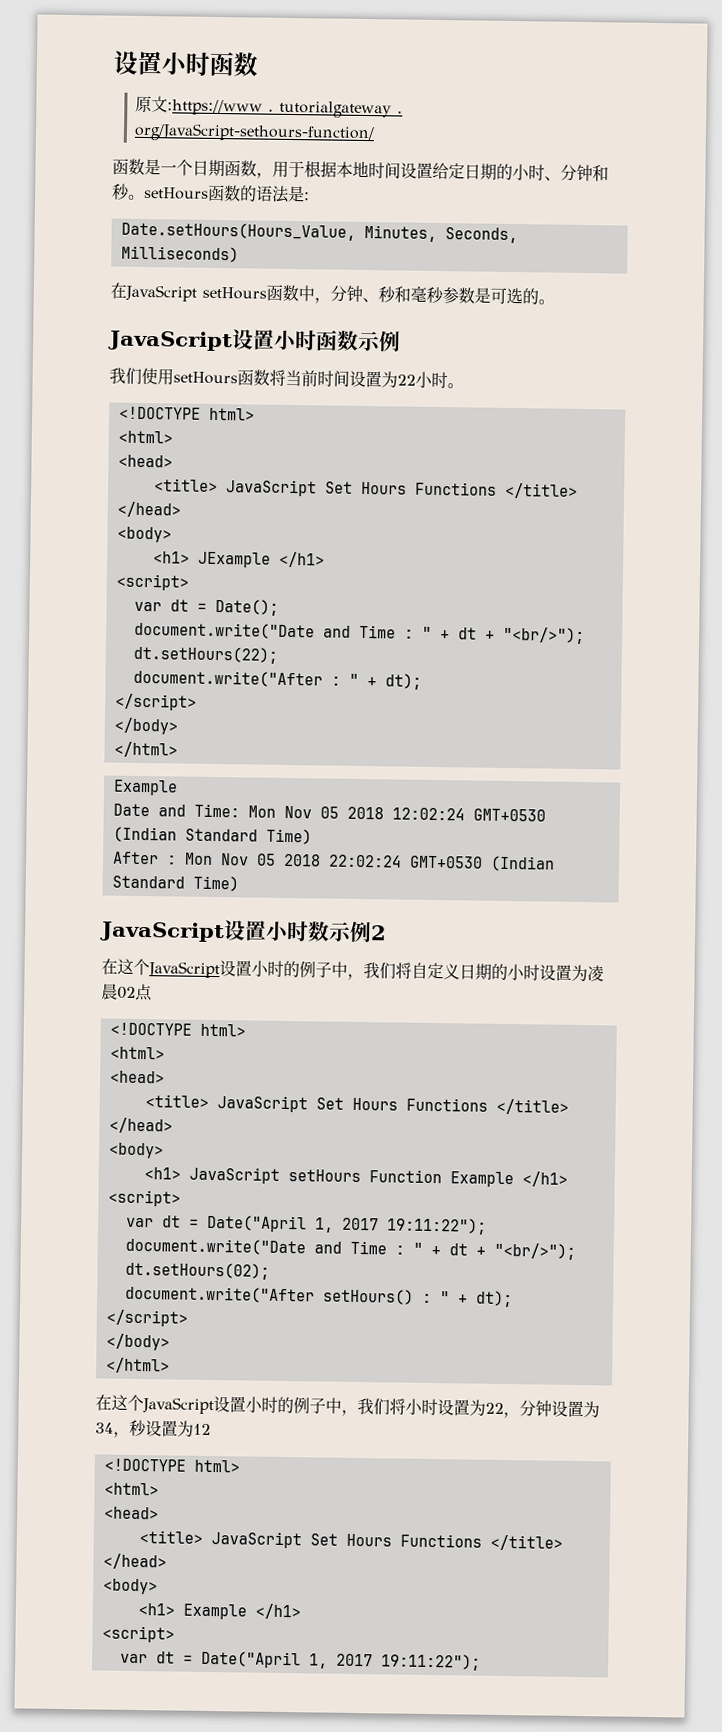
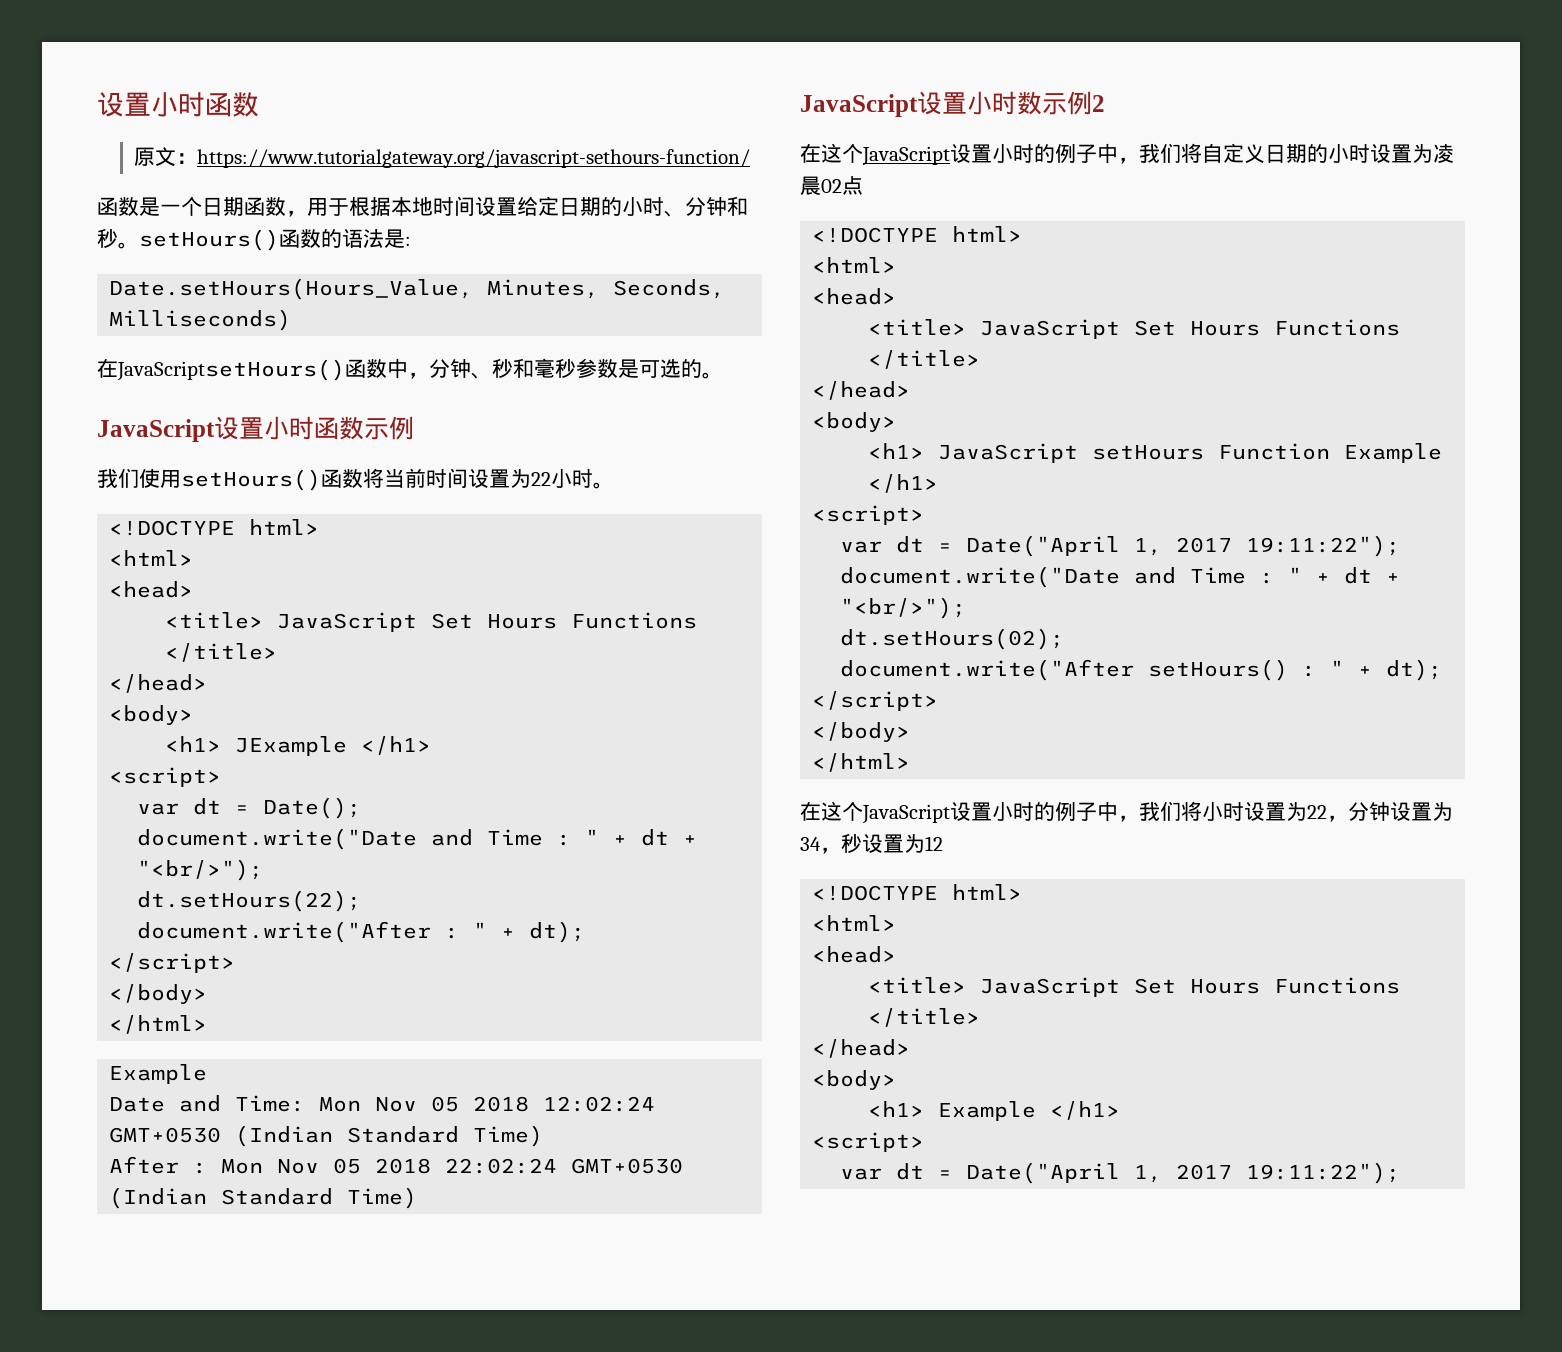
- 原文:https://www . tutorialgateway . org/JavaScript-sethours-function/
+ 原文：https://www.tutorialgateway.org/javascript-sethours-function/
- 函数是一个日期函数，用于根据本地时间设置给定日期的小时、分钟和秒。setHours函数的语法是:
+ 函数是一个日期函数，用于根据本地时间设置给定日期的小时、分钟和秒。setHours()函数的语法是:
- 在JavaScript setHours函数中，分钟、秒和毫秒参数是可选的。
+ 在JavaScriptsetHours()函数中，分钟、秒和毫秒参数是可选的。
- 我们使用setHours函数将当前时间设置为22小时。
+ 我们使用setHours()函数将当前时间设置为22小时。

